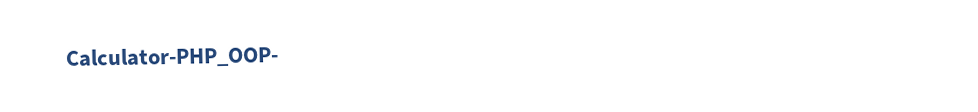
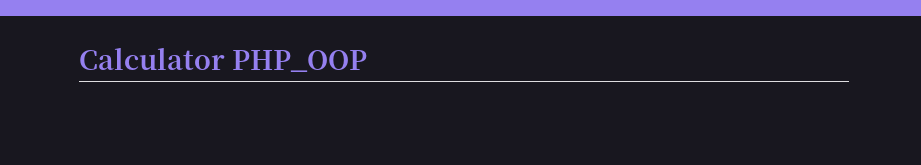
- Calculator-PHP_OOP-
+ Calculator PHP_OOP

